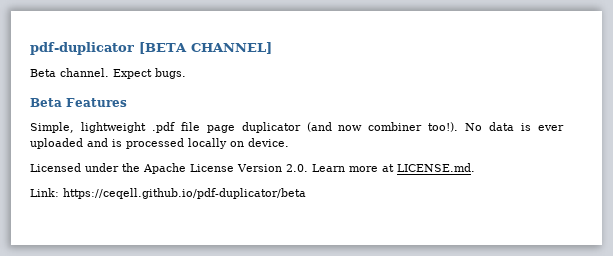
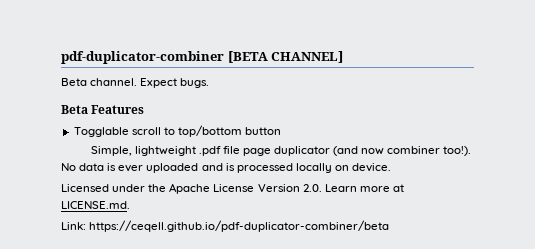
- pdf-duplicator [BETA CHANNEL]
+ pdf-duplicator-combiner [BETA CHANNEL]
+ Togglable scroll to top/bottom button
- Link: https://ceqell.github.io/pdf-duplicator/beta
+ Link: https://ceqell.github.io/pdf-duplicator-combiner/beta

